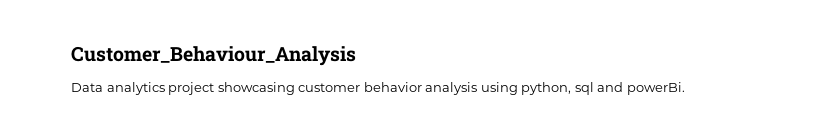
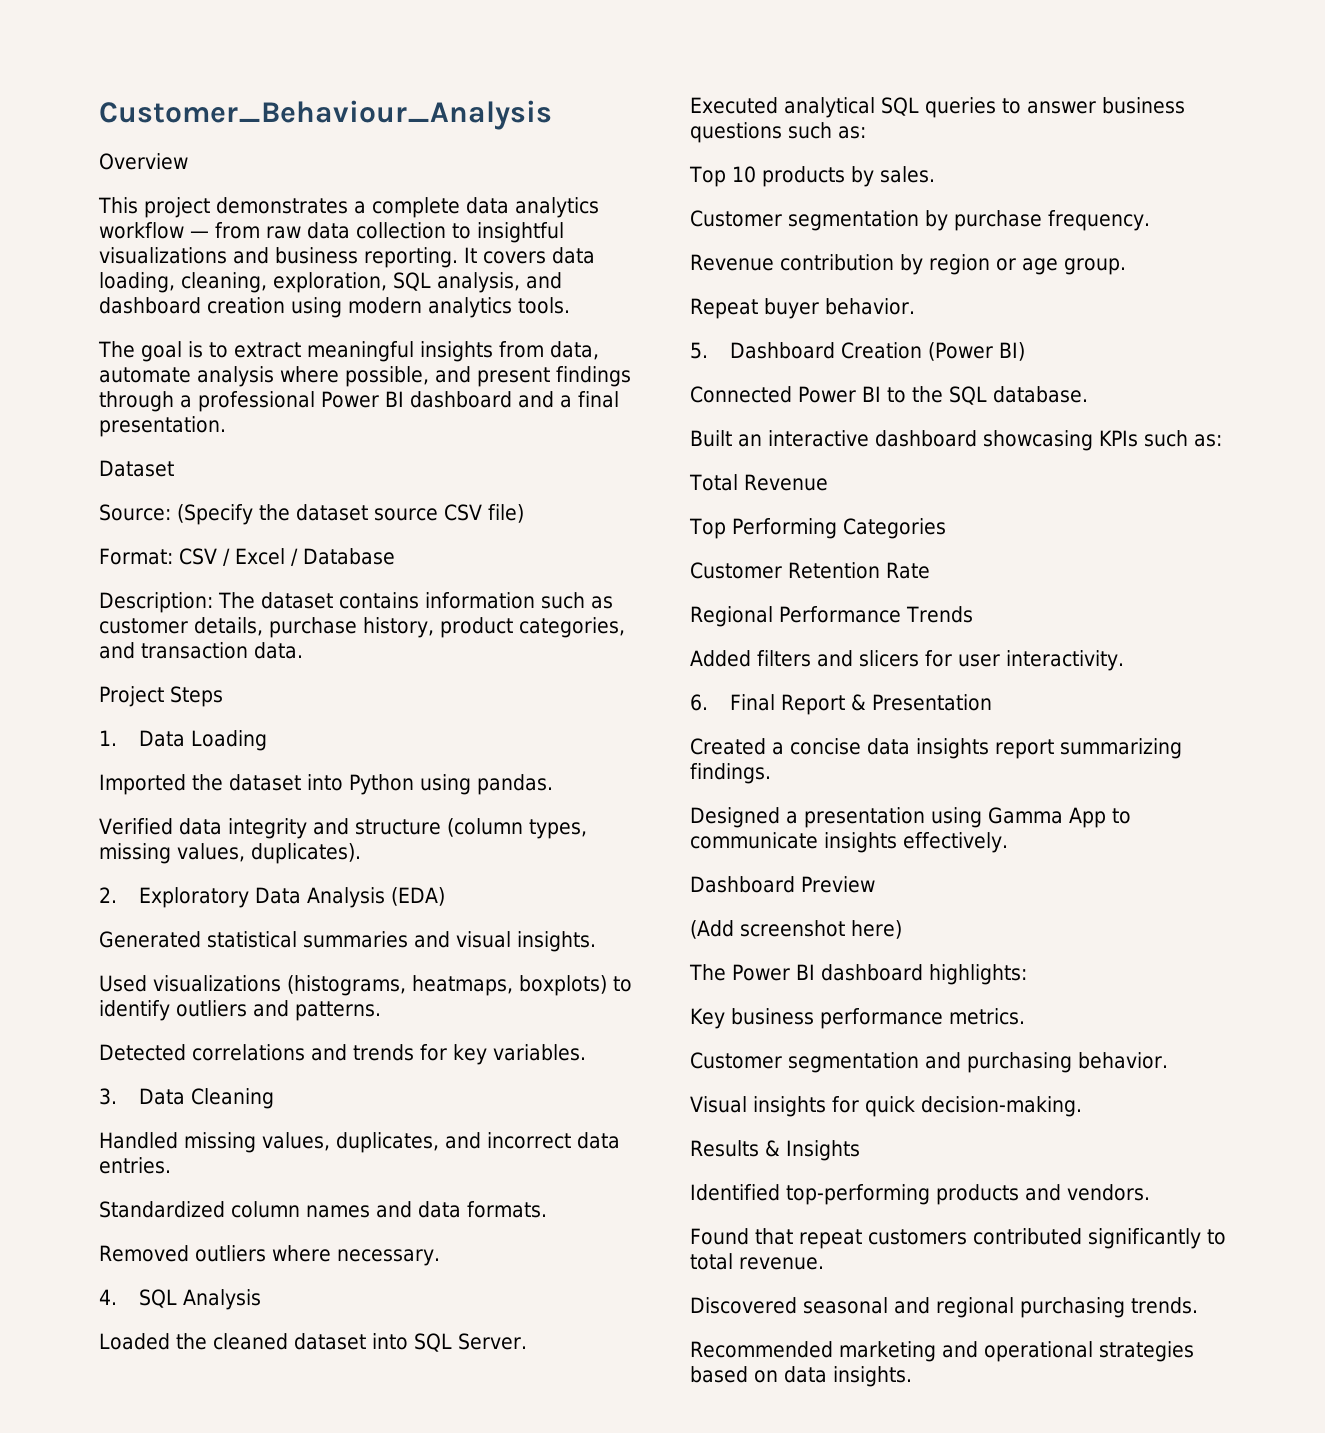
- Data analytics project showcasing customer behavior analysis using python, sql and powerBi.
+ Overview
+ This project demonstrates a complete data analytics workflow — from raw data collection to insightful visualizations and business reporting. It covers data loading, cleaning, exploration, SQL analysis, and dashboard creation using modern analytics tools.
+ The goal is to extract meaningful insights from data, automate analysis where possible, and present findings through a professional Power BI dashboard and a final presentation.
+ Dataset
+ Source: (Specify the dataset source CSV file)
+ Format: CSV / Excel / Database
+ Description: The dataset contains information such as customer details, purchase history, product categories, and transaction data.
+ Project Steps
+ 1. Data Loading
+ Imported the dataset into Python using pandas.
+ Verified data integrity and structure (column types, missing values, duplicates).
+ 2. Exploratory Data Analysis (EDA)
+ Generated statistical summaries and visual insights.
+ Used visualizations (histograms, heatmaps, boxplots) to identify outliers and patterns.
+ Detected correlations and trends for key variables.
+ 3. Data Cleaning
+ Handled missing values, duplicates, and incorrect data entries.
+ Standardized column names and data formats.
+ Removed outliers where necessary.
+ 4. SQL Analysis
+ Loaded the cleaned dataset into SQL Server.
+ Executed analytical SQL queries to answer business questions such as:
+ Top 10 products by sales.
+ Customer segmentation by purchase frequency.
+ Revenue contribution by region or age group.
+ Repeat buyer behavior.
+ 5. Dashboard Creation (Power BI)
+ Connected Power BI to the SQL database.
+ Built an interactive dashboard showcasing KPIs such as:
+ Total Revenue
+ Top Performing Categories
+ Customer Retention Rate
+ Regional Performance Trends
+ Added filters and slicers for user interactivity.
+ 6. Final Report & Presentation
+ Created a concise data insights report summarizing findings.
+ Designed a presentation using Gamma App to communicate insights effectively.
+ Dashboard Preview
+ (Add screenshot here)
+ The Power BI dashboard highlights:
+ Key business performance metrics.
+ Customer segmentation and purchasing behavior.
+ Visual insights for quick decision-making.
+ Results & Insights
+ Identified top-performing products and vendors.
+ Found that repeat customers contributed significantly to total revenue.
+ Discovered seasonal and regional purchasing trends.
+ Recommended marketing and operational strategies based on data insights.

